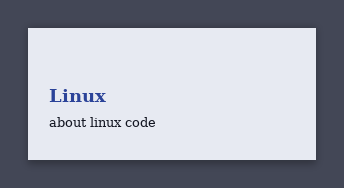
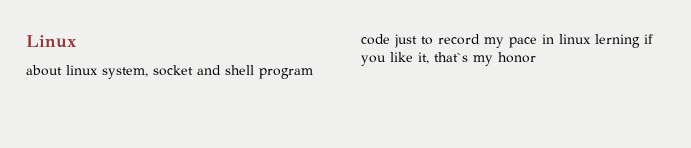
- about linux code
+ about linux system, socket and shell program code just to record my pace in linux lerning if you like it, that`s my honor

